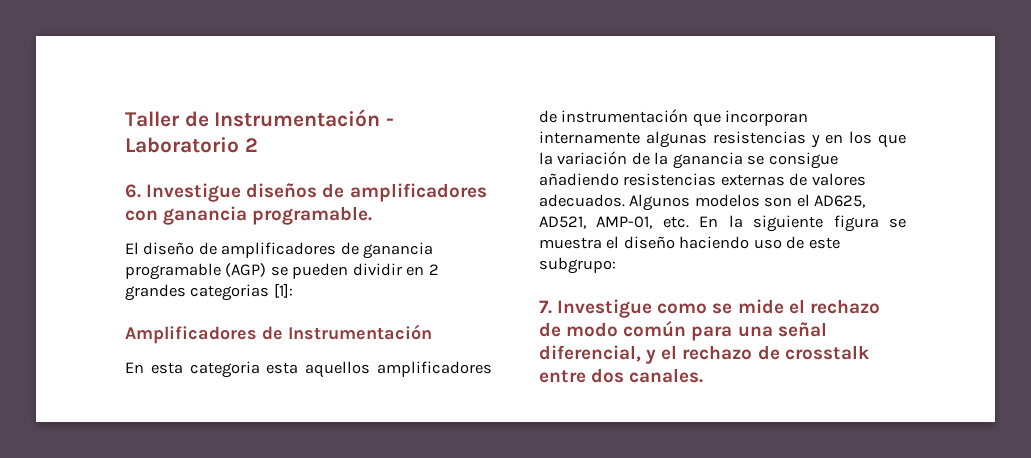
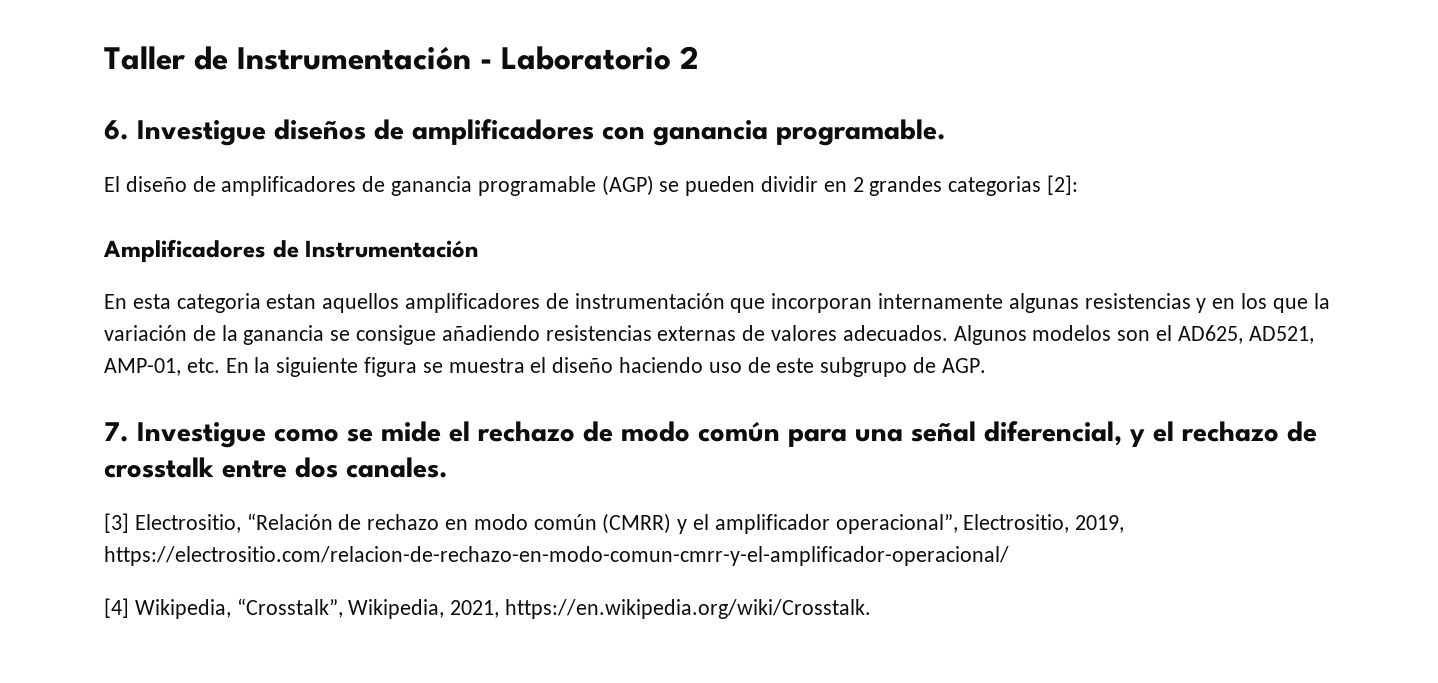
- El diseño de amplificadores de ganancia programable (AGP) se pueden dividir en 2 grandes categorias [1]:
+ El diseño de amplificadores de ganancia programable (AGP) se pueden dividir en 2 grandes categorias [2]:
- En esta categoria esta aquellos amplificadores de instrumentación que incorporan internamente algunas resistencias y en los que la variación de la ganancia se consigue añadiendo resistencias externas de valores adecuados.
+ En esta categoria estan aquellos amplificadores de instrumentación que incorporan internamente algunas resistencias y en los que la variación de la ganancia se consigue añadiendo resistencias externas de valores adecuados.
- Algunos modelos son el AD625, AD521, AMP-01, etc. En la siguiente figura se muestra el diseño haciendo uso de este subgrupo:
+ Algunos modelos son el AD625, AD521, AMP-01, etc. En la siguiente figura se muestra el diseño haciendo uso de este subgrupo de AGP.
+ [3] Electrositio, “Relación de rechazo en modo común (CMRR) y el amplificador operacional”, Electrositio, 2019, https://electrositio.com/relacion-de-rechazo-en-modo-comun-cmrr-y-el-amplificador-operacional/
+ [4] Wikipedia, “Crosstalk”, Wikipedia, 2021, https://en.wikipedia.org/wiki/Crosstalk.

